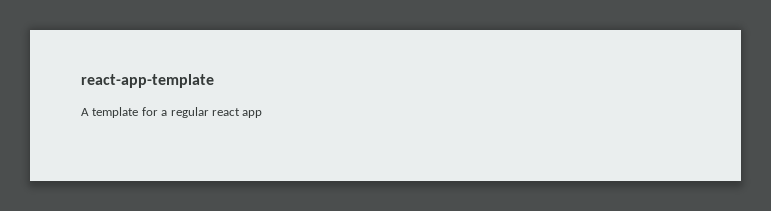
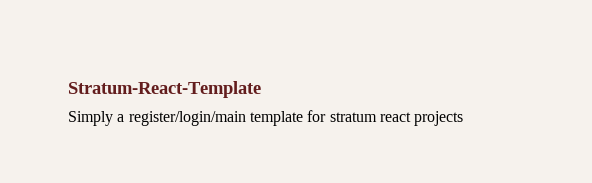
- react-app-template
- A template for a regular react app
+ Stratum-React-Template
+ Simply a register/login/main template for stratum react projects

